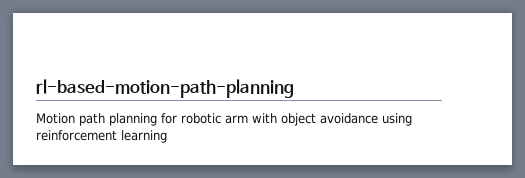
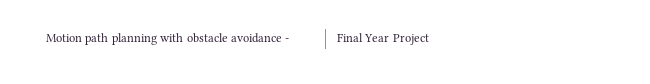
- rl-based-motion-path-planning
- Motion path planning for robotic arm with object avoidance using reinforcement learning
+ Motion path planning with obstacle avoidance - Final Year Project

